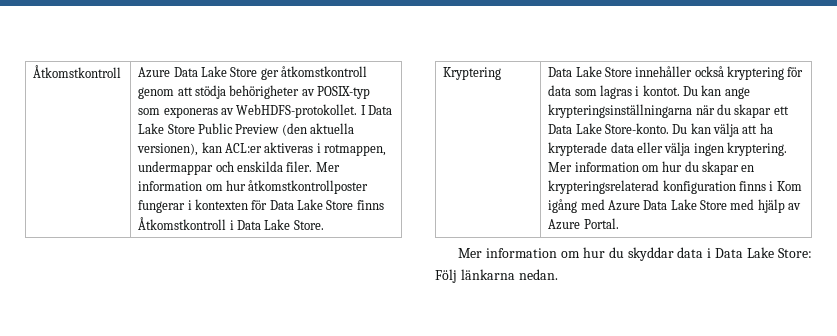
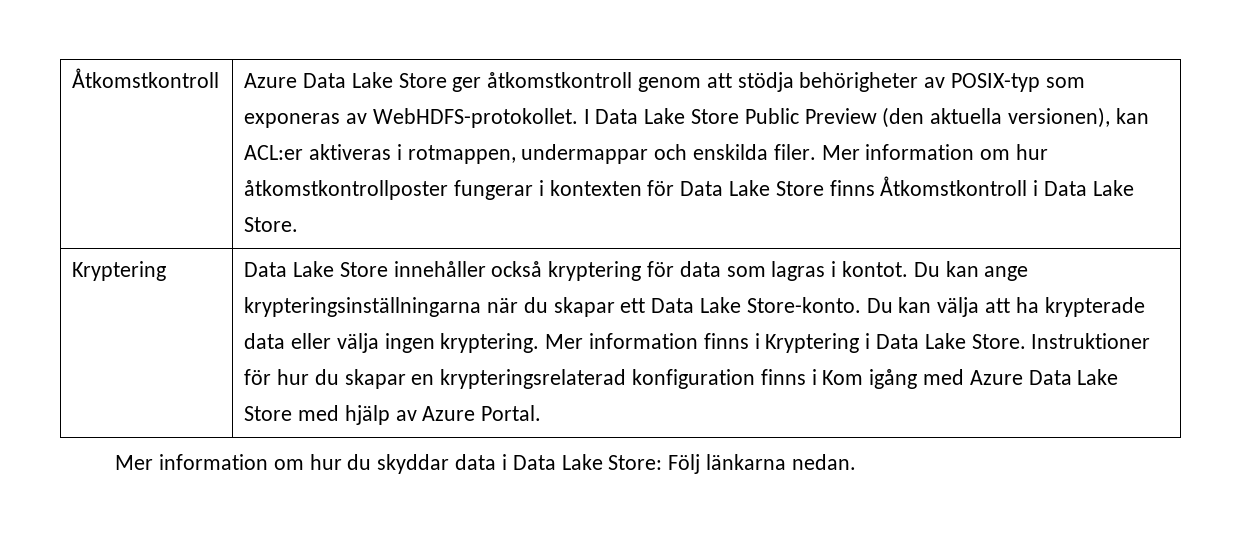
- Mer information om hur du skapar en krypteringsrelaterad konfiguration finns i Kom igång med Azure Data Lake Store med hjälp av Azure Portal.
+ Mer information finns i Kryptering i Data Lake Store. Instruktioner för hur du skapar en krypteringsrelaterad konfiguration finns i Kom igång med Azure Data Lake Store med hjälp av Azure Portal.

